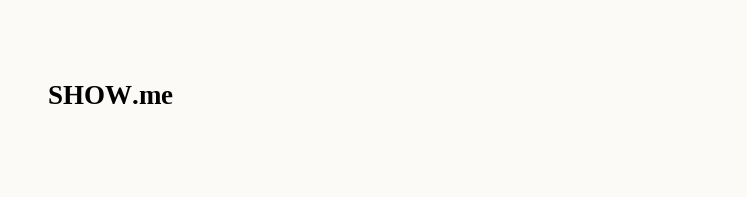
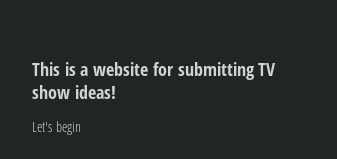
- SHOW.me
+ This is a website for submitting TV show ideas!
+ Let's begin

